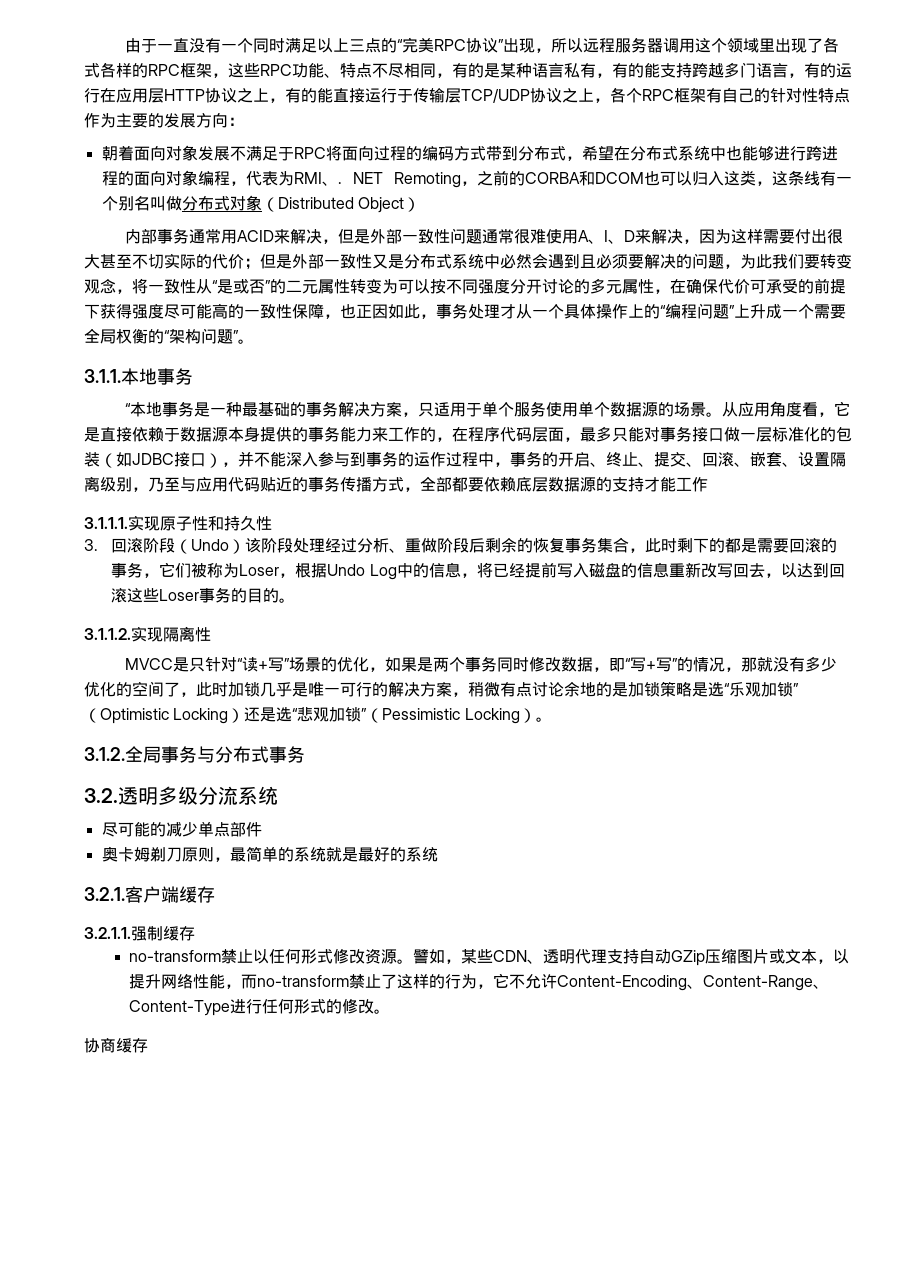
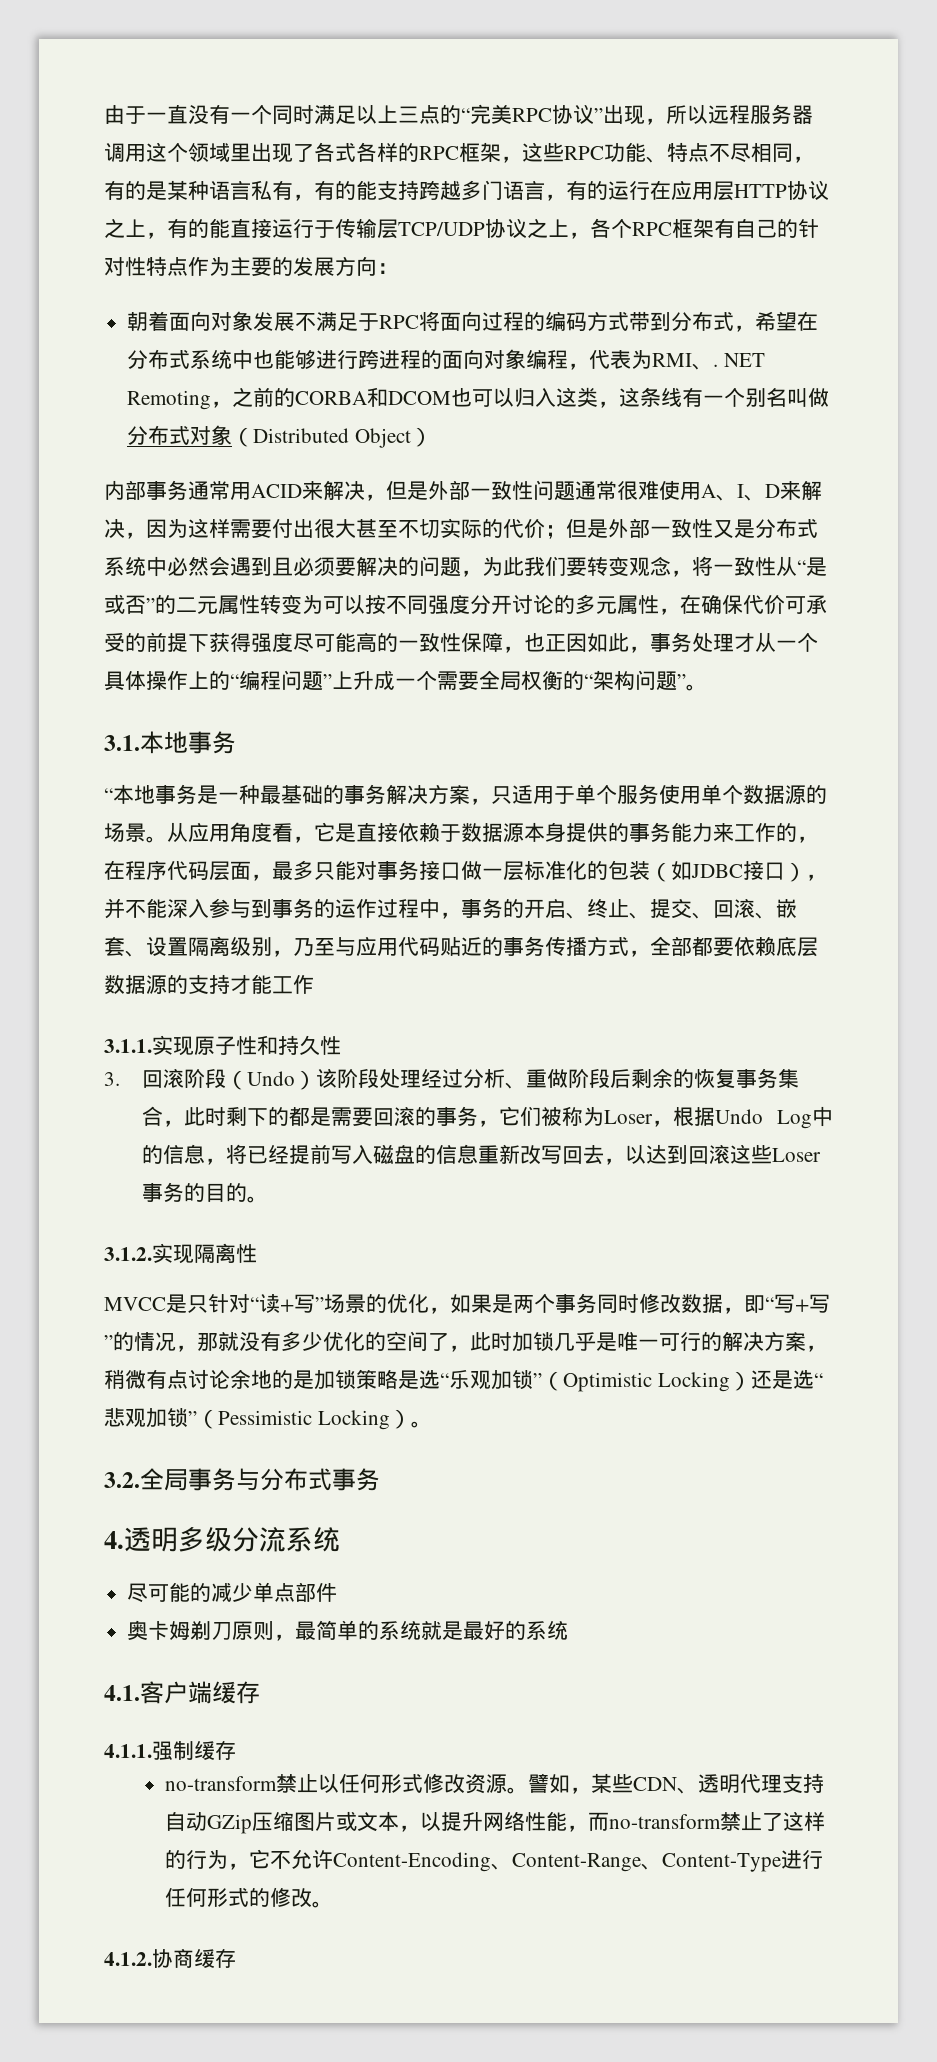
- 3.1.1.本地事务
+ 3.1.本地事务
- 3.1.1.1.实现原子性和持久性
+ 3.1.1.实现原子性和持久性
- 3.1.1.2.实现隔离性
+ 3.1.2.实现隔离性
- 3.1.2.全局事务与分布式事务
+ 3.2.全局事务与分布式事务
- 3.2.透明多级分流系统
+ 4.透明多级分流系统
- 3.2.1.客户端缓存
+ 4.1.客户端缓存
- 3.2.1.1.强制缓存
+ 4.1.1.强制缓存
- 协商缓存
+ 4.1.2.协商缓存

